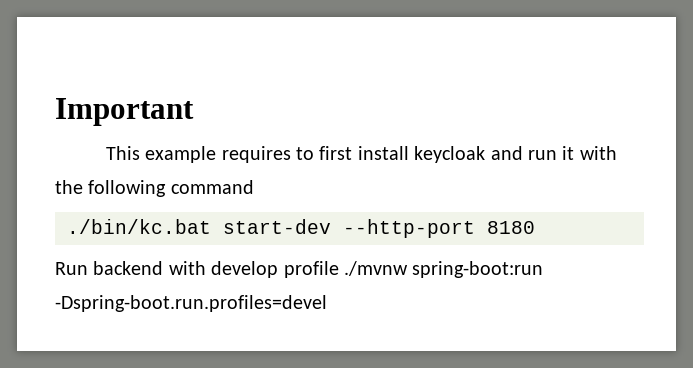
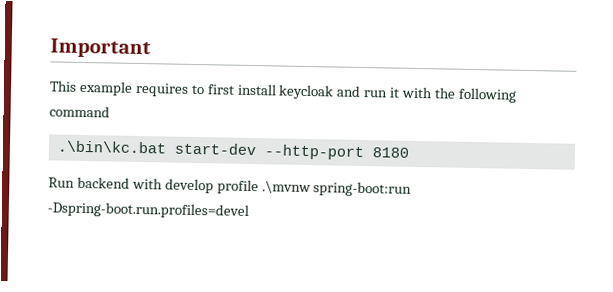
- ./bin/kc.bat start-dev --http-port 8180
+ .\bin\kc.bat start-dev --http-port 8180
- Run backend with develop profile ./mvnw spring-boot:run -Dspring-boot.run.profiles=devel
+ Run backend with develop profile .\mvnw spring-boot:run -Dspring-boot.run.profiles=devel

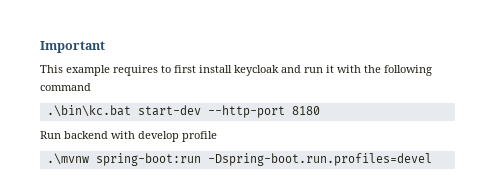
- Run backend with develop profile .\mvnw spring-boot:run -Dspring-boot.run.profiles=devel
+ Run backend with develop profile
+ .\mvnw spring-boot:run -Dspring-boot.run.profiles=devel

